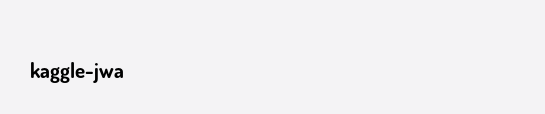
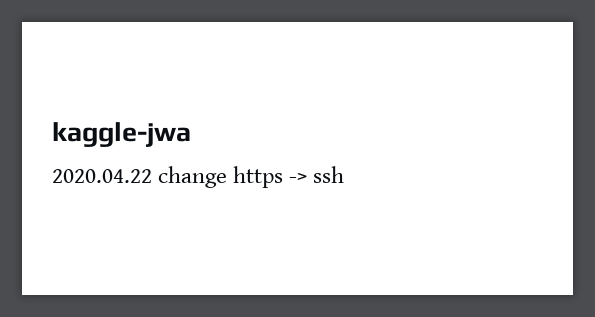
+ 2020.04.22 change https -> ssh

